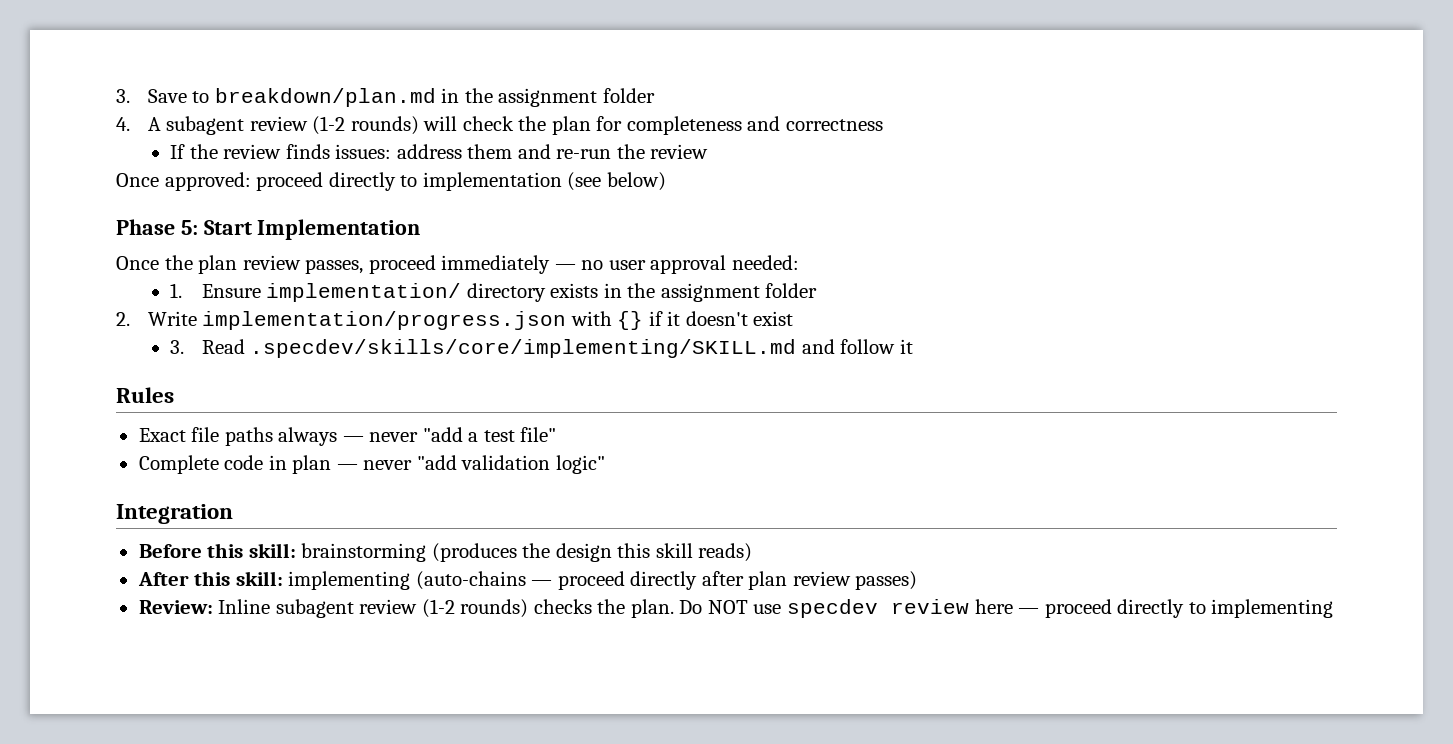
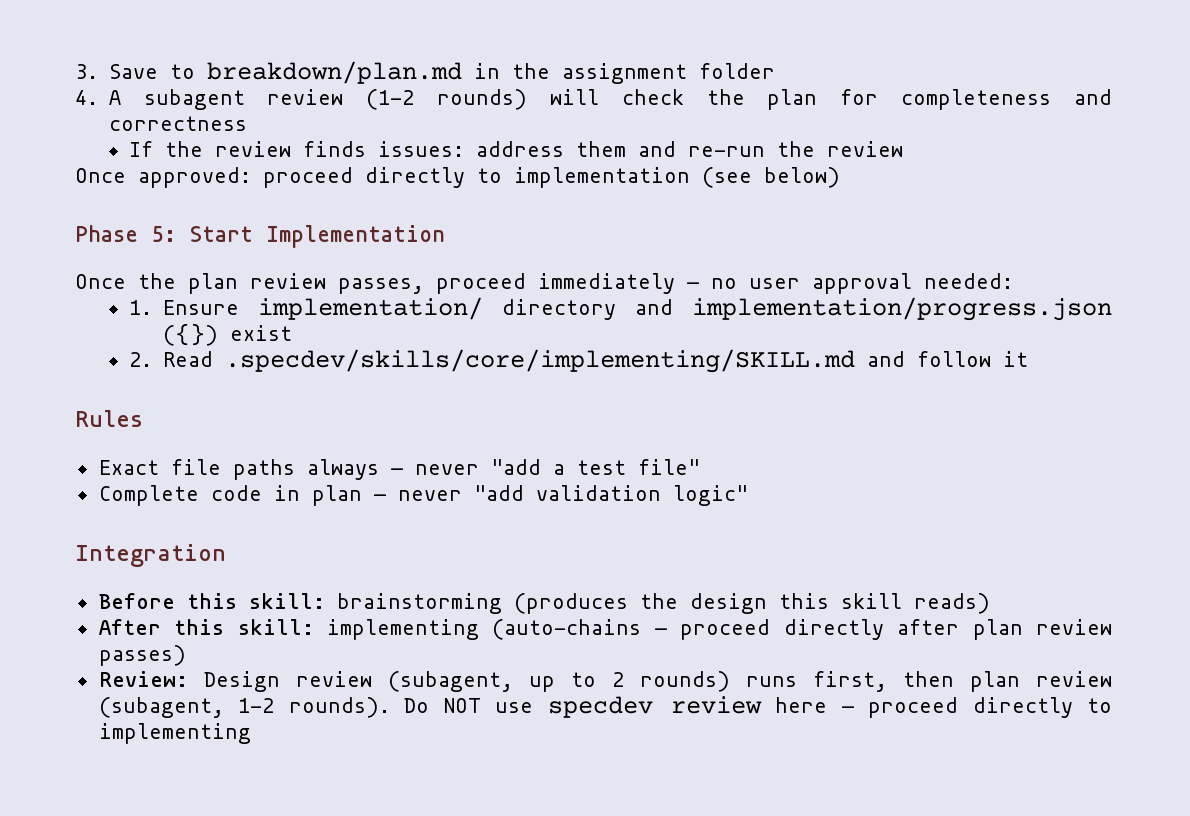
- 1. Ensure implementation/ directory exists in the assignment folder
- 2. Write implementation/progress.json with {} if it doesn't exist
+ 1. Ensure implementation/ directory and implementation/progress.json ({}) exist
- 3. Read .specdev/skills/core/implementing/SKILL.md and follow it
+ 2. Read .specdev/skills/core/implementing/SKILL.md and follow it
- Review: Inline subagent review (1-2 rounds) checks the plan.
+ Review: Design review (subagent, up to 2 rounds) runs first, then plan review (subagent, 1-2 rounds).

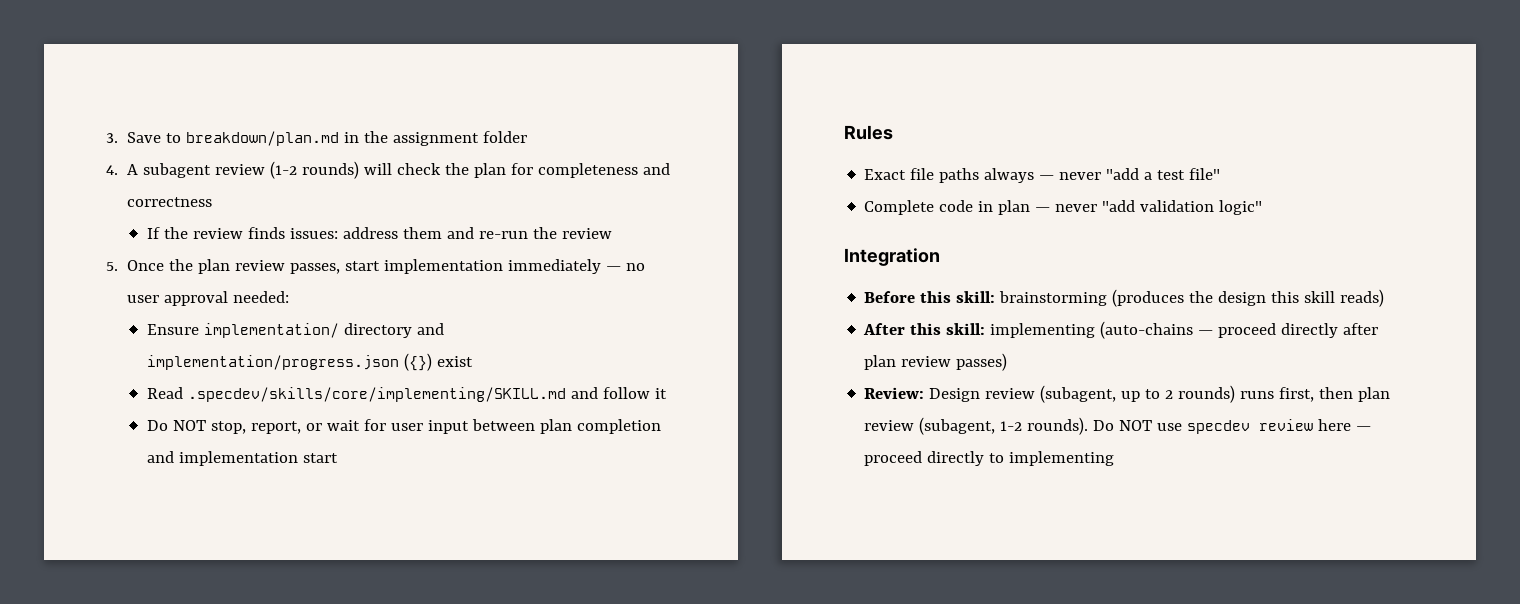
- Once approved: proceed directly to implementation (see below)
- Phase 5: Start Implementation
- Once the plan review passes, proceed immediately — no user approval needed:
+ 5. Once the plan review passes, start implementation immediately — no user approval needed:
- 1. Ensure implementation/ directory and implementation/progress.json ({}) exist
+ Ensure implementation/ directory and implementation/progress.json ({}) exist
- 2. Read .specdev/skills/core/implementing/SKILL.md and follow it
+ Read .specdev/skills/core/implementing/SKILL.md and follow it
+ Do NOT stop, report, or wait for user input between plan completion and implementation start

